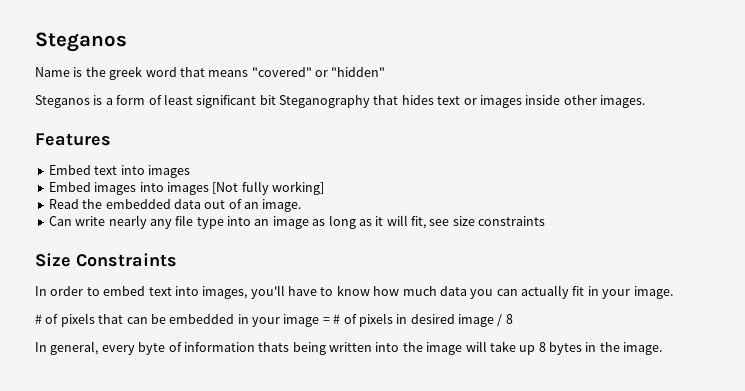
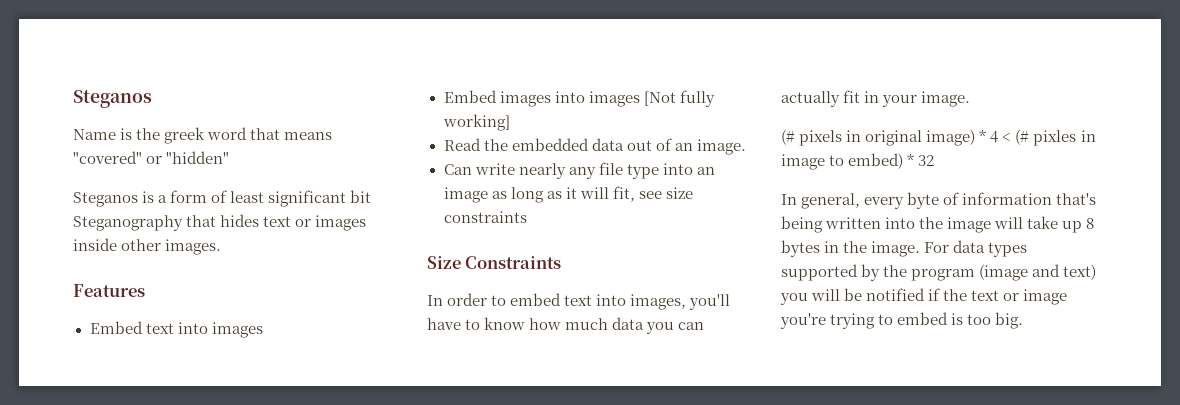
- # of pixels that can be embedded in your image = # of pixels in desired image / 8
+ (# pixels in original image) * 4 < (# pixles in image to embed) * 32
- In general, every byte of information thats being written into the image will take up 8 bytes in the image.
+ In general, every byte of information that's being written into the image will take up 8 bytes in the image.
+ For data types supported by the program (image and text) you will be notified if the text or image you're trying to embed is too big.

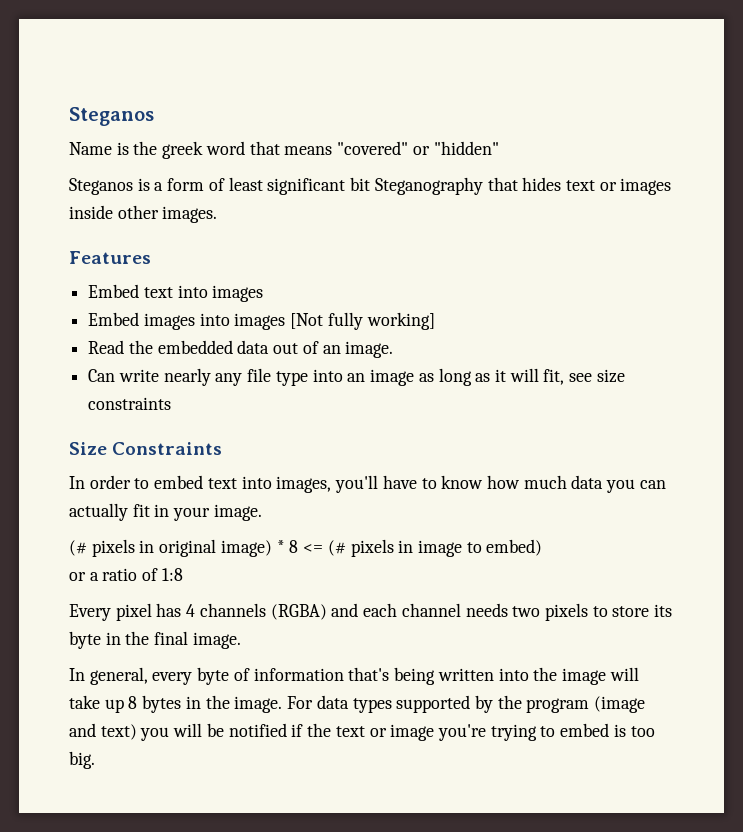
- (# pixels in original image) * 4 < (# pixles in image to embed) * 32
+ (# pixels in original image) * 8 <= (# pixels in image to embed)
+ or a ratio of 1:8
+ Every pixel has 4 channels (RGBA) and each channel needs two pixels to store its byte in the final image.

